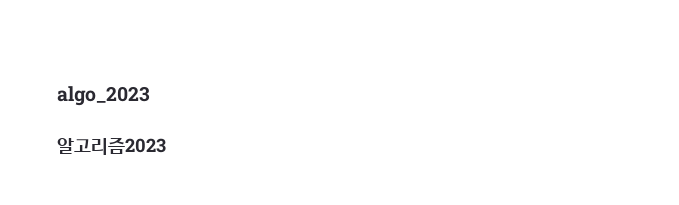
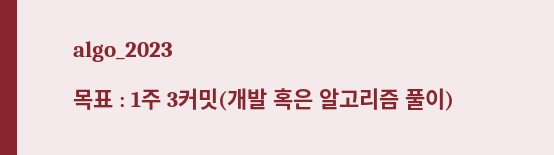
- 알고리즘2023
+ 목표 : 1주 3커밋(개발 혹은 알고리즘 풀이)

